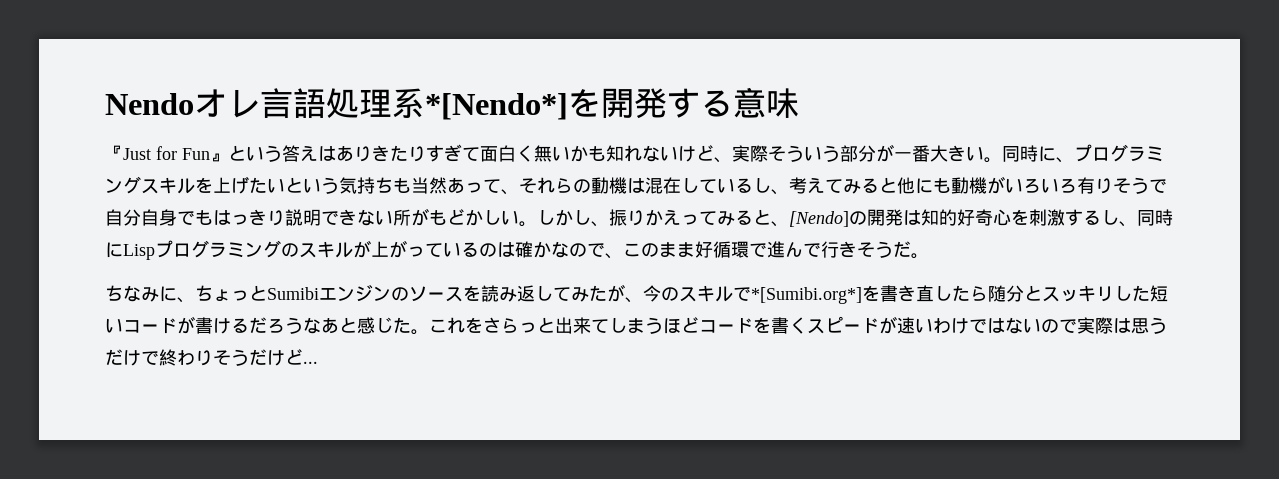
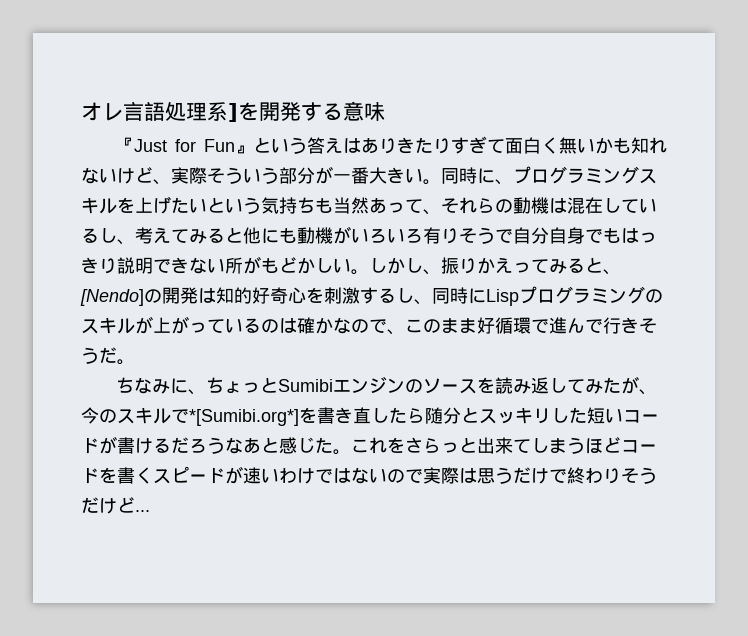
- Nendoオレ言語処理系*[Nendo*]を開発する意味
+ オレ言語処理系]を開発する意味

